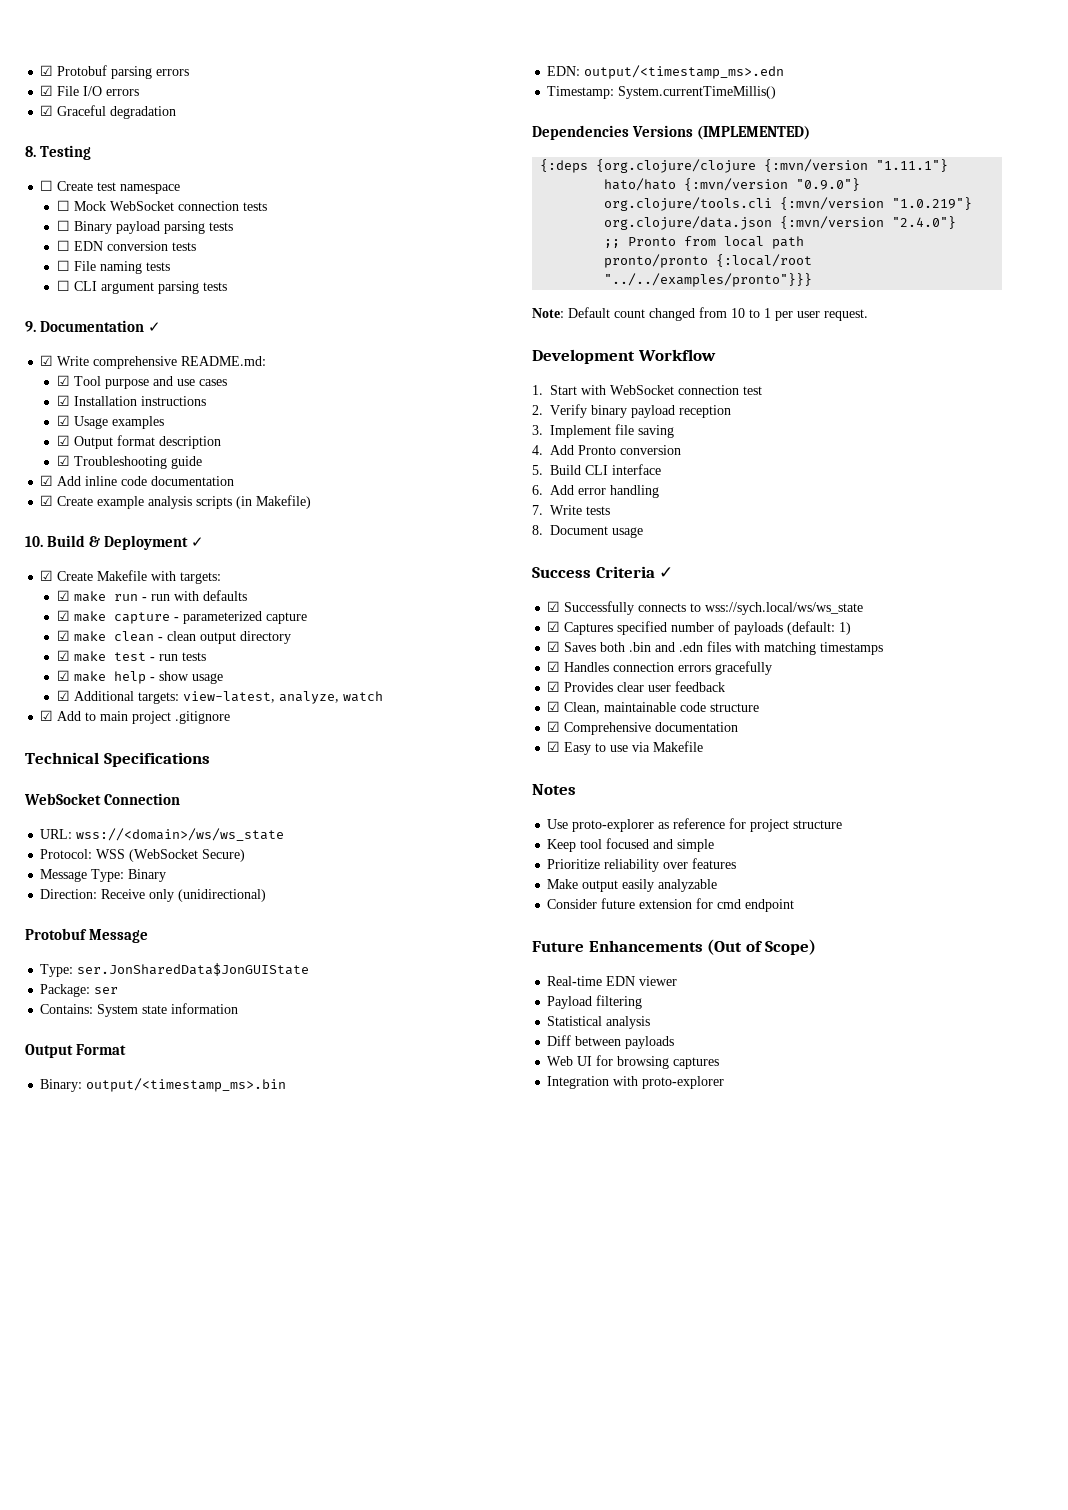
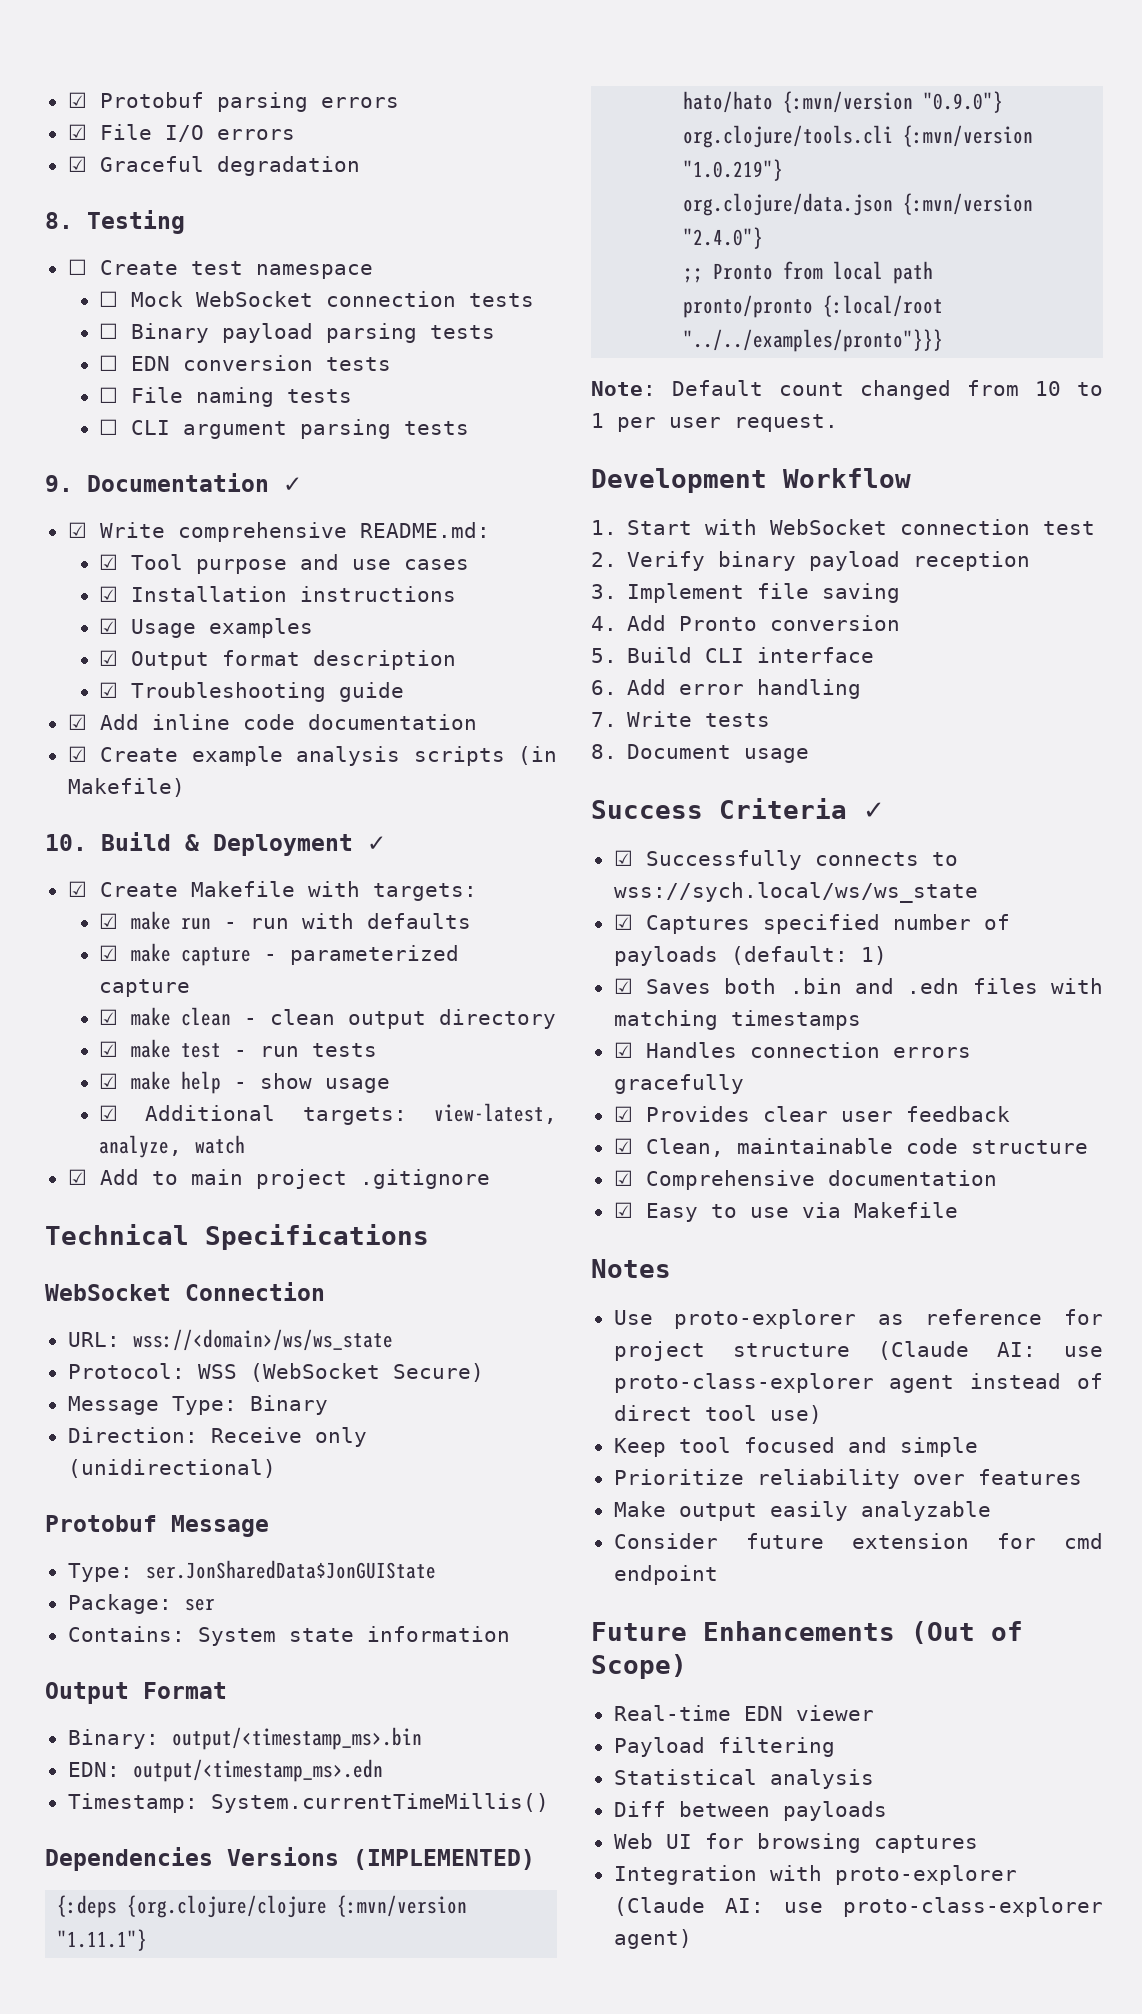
- Use proto-explorer as reference for project structure
+ Use proto-explorer as reference for project structure (Claude AI: use proto-class-explorer agent instead of direct tool use)
- Integration with proto-explorer
+ Integration with proto-explorer (Claude AI: use proto-class-explorer agent)

